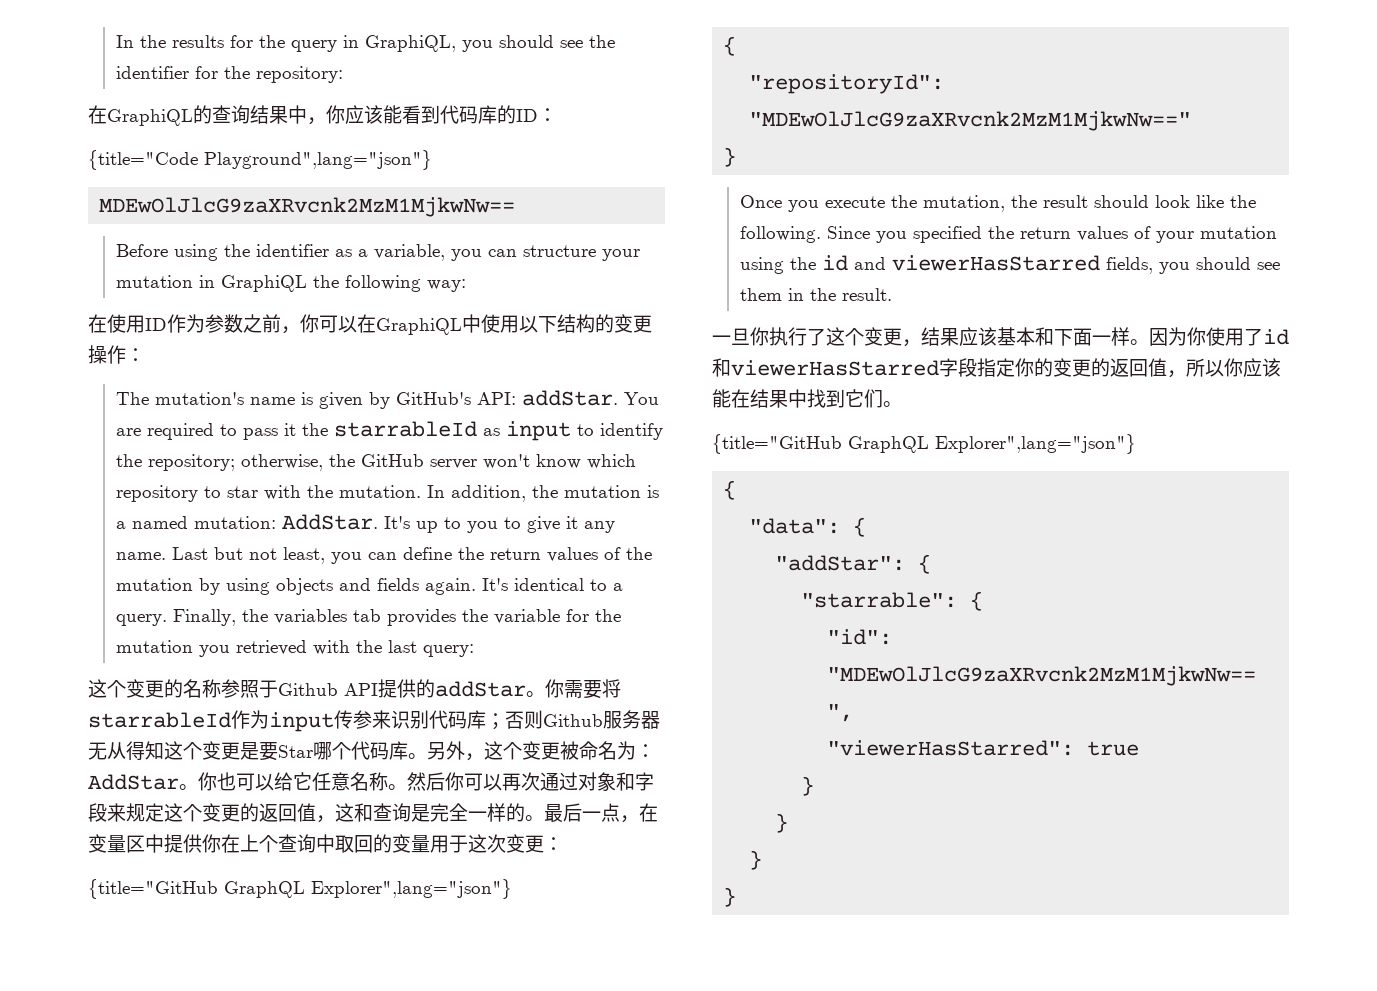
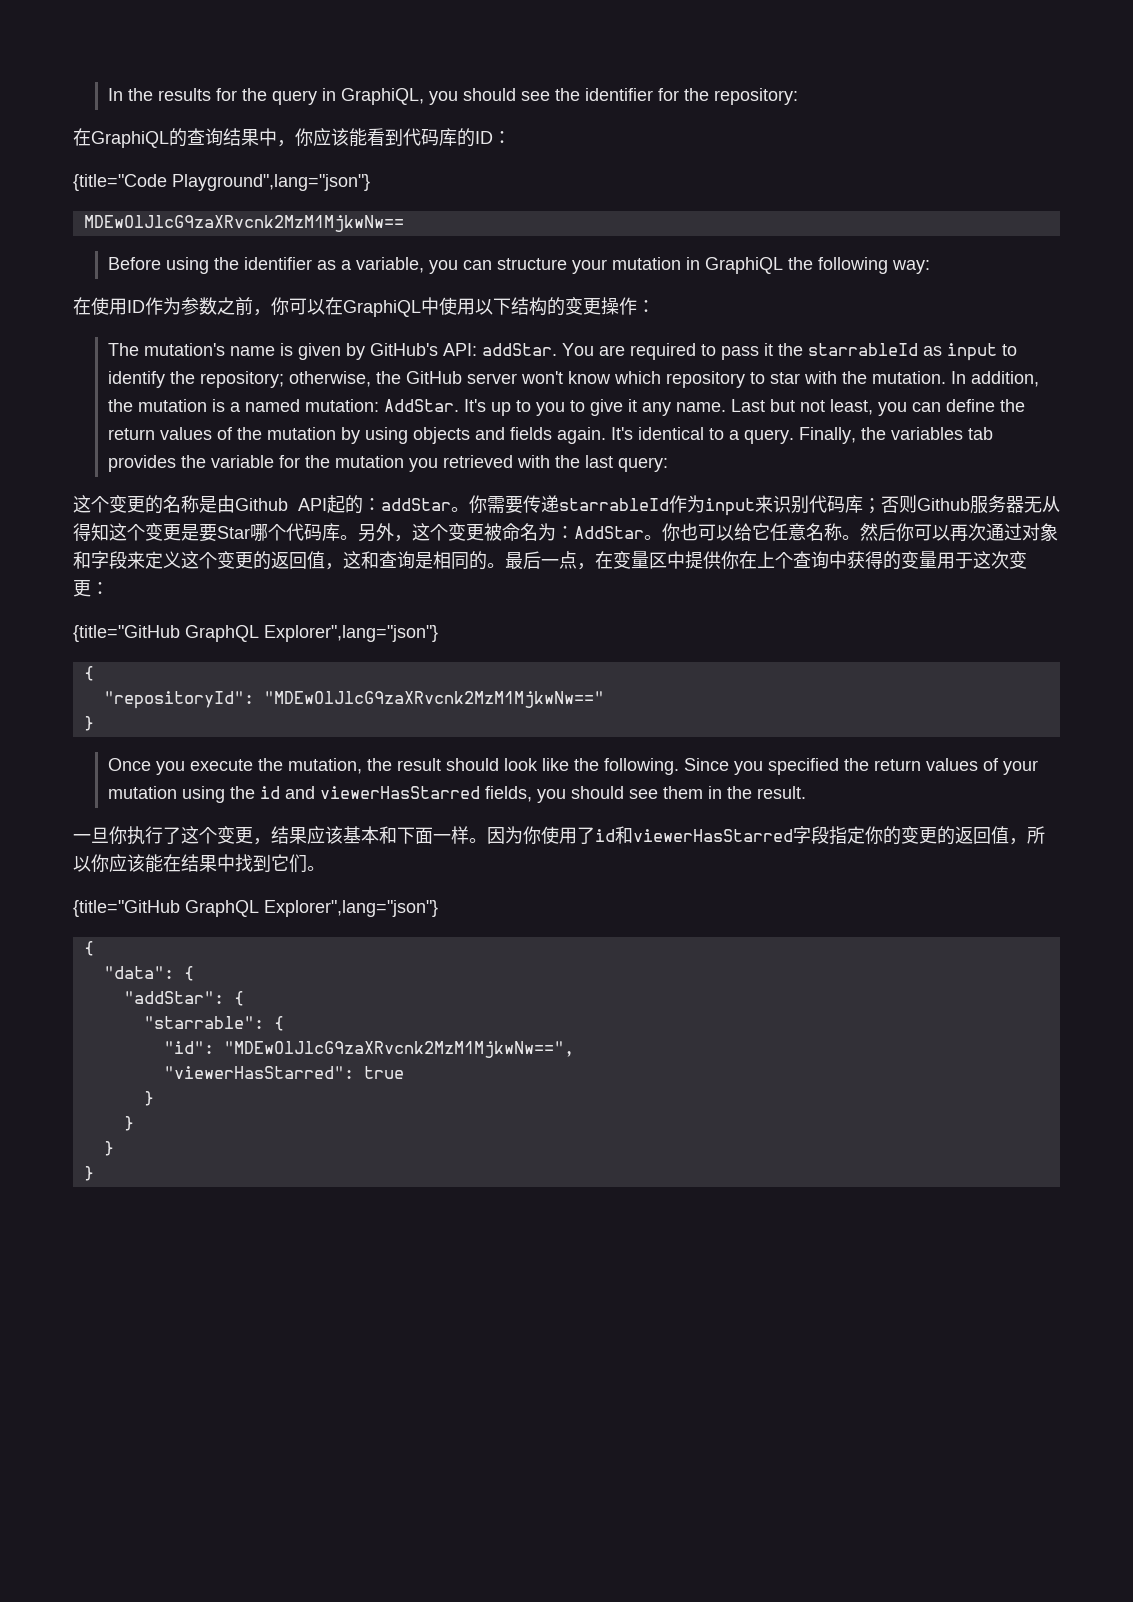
- 这个变更的名称参照于Github API提供的addStar。
+ 这个变更的名称是由Github API起的：addStar。
- 你需要将starrableId作为input传参来识别代码库；否则Github服务器无从得知这个变更是要Star哪个代码库。
+ 你需要传递starrableId作为input来识别代码库；否则Github服务器无从得知这个变更是要Star哪个代码库。
- 然后你可以再次通过对象和字段来规定这个变更的返回值，这和查询是完全一样的。
+ 然后你可以再次通过对象和字段来定义这个变更的返回值，这和查询是相同的。
- 最后一点，在变量区中提供你在上个查询中取回的变量用于这次变更：
+ 最后一点，在变量区中提供你在上个查询中获得的变量用于这次变更：

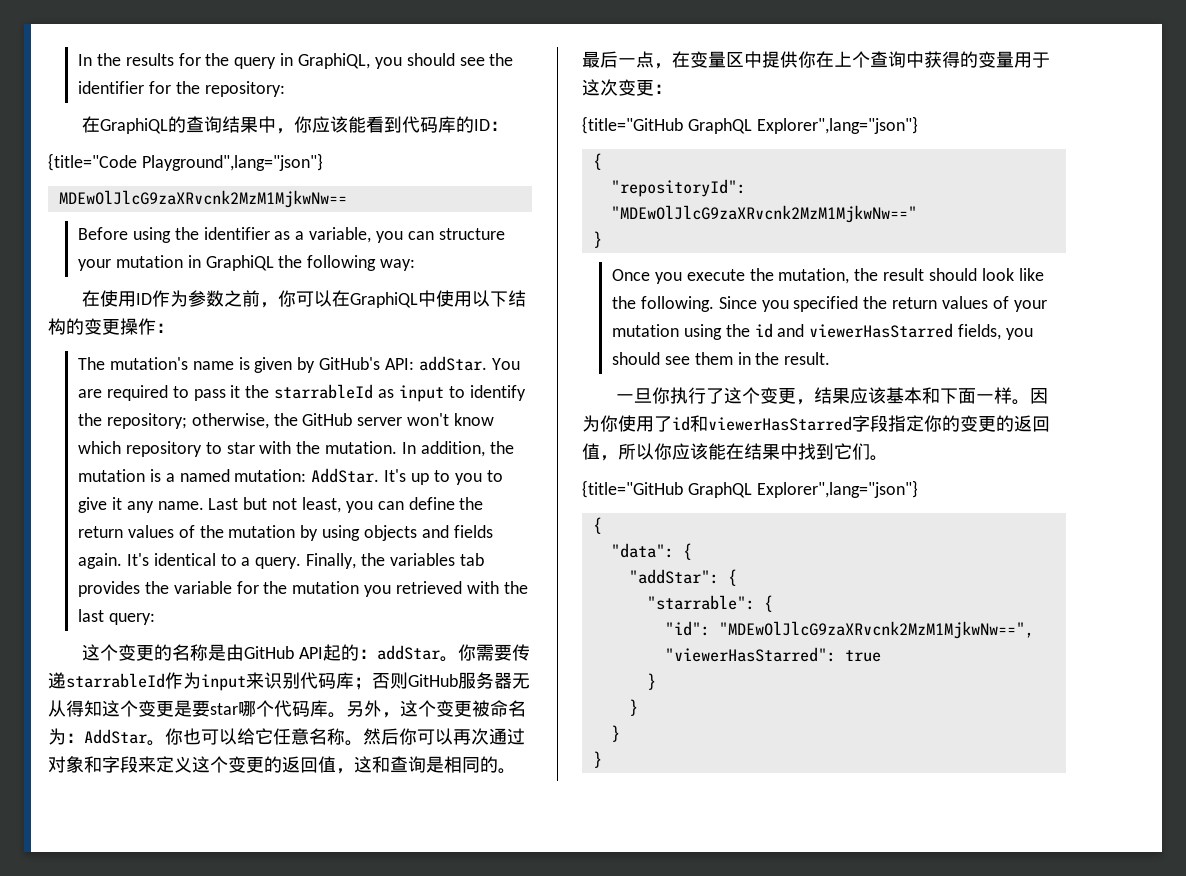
- 这个变更的名称是由Github API起的：addStar。
+ 这个变更的名称是由GitHub API起的：addStar。
- 你需要传递starrableId作为input来识别代码库；否则Github服务器无从得知这个变更是要Star哪个代码库。
+ 你需要传递starrableId作为input来识别代码库；否则GitHub服务器无从得知这个变更是要star哪个代码库。

